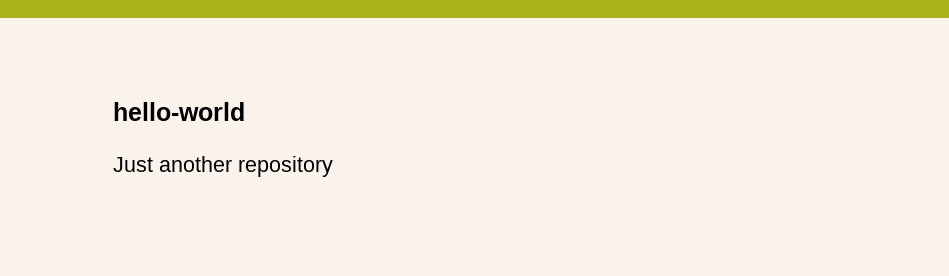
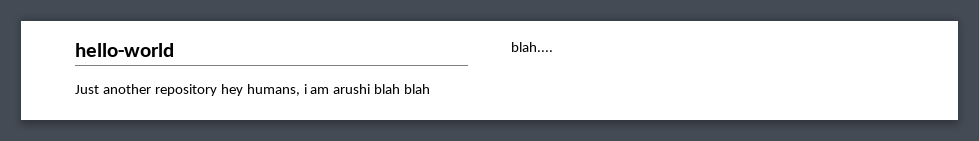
- Just another repository
+ Just another repository hey humans, i am arushi blah blah blah....

